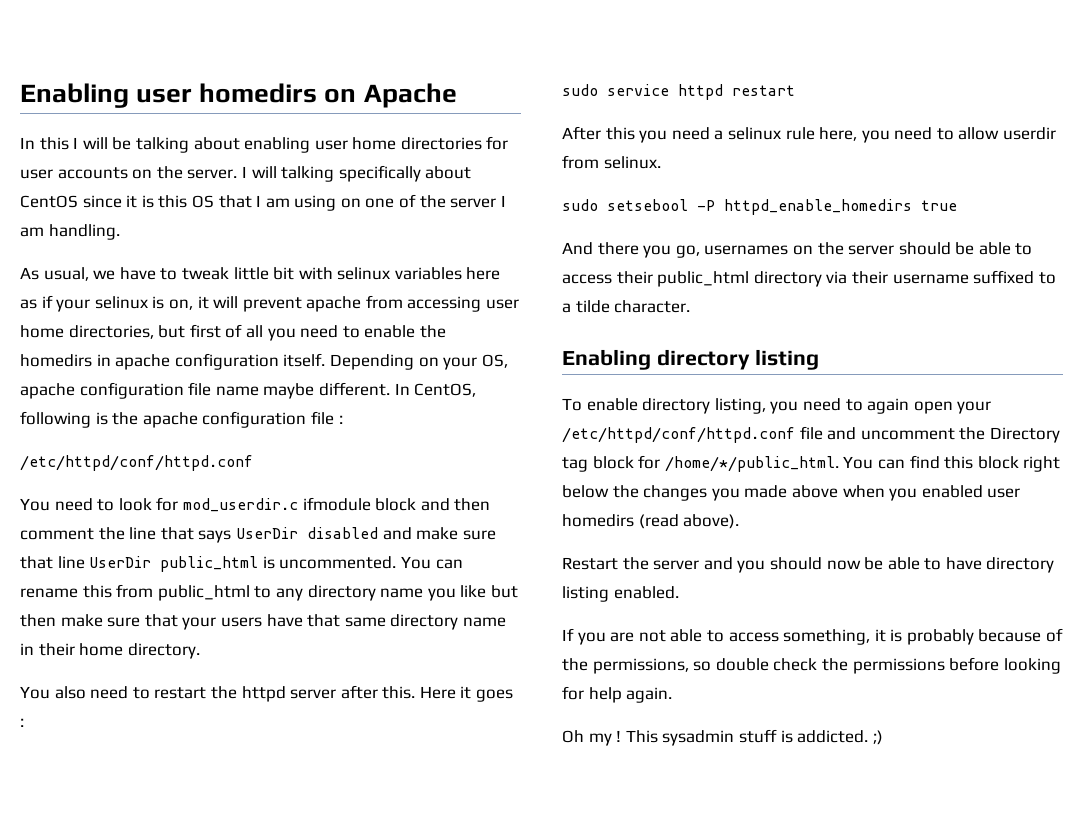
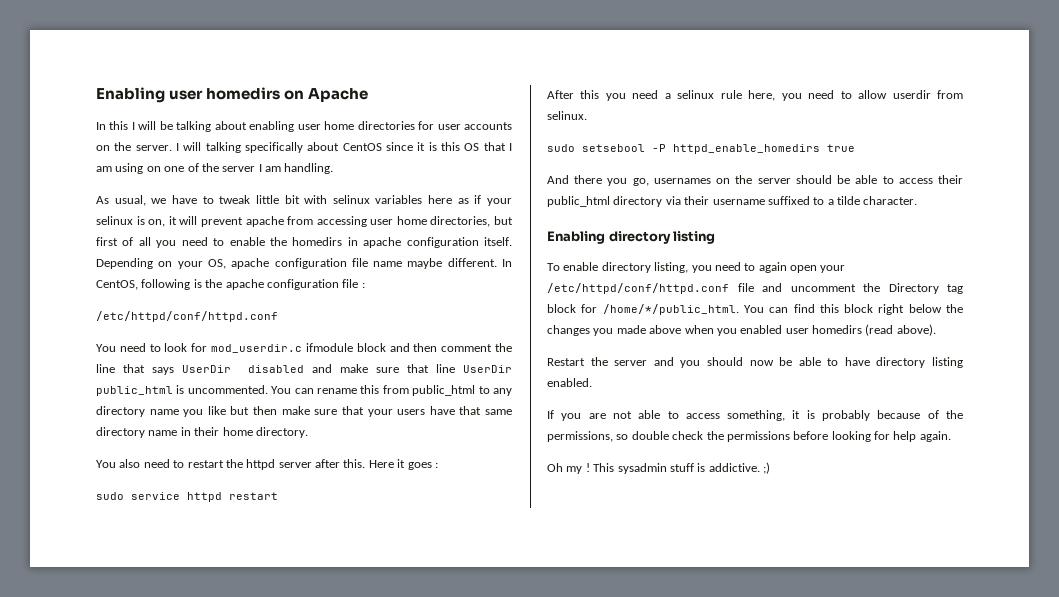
- This sysadmin stuff is addicted. ;)
+ This sysadmin stuff is addictive. ;)

